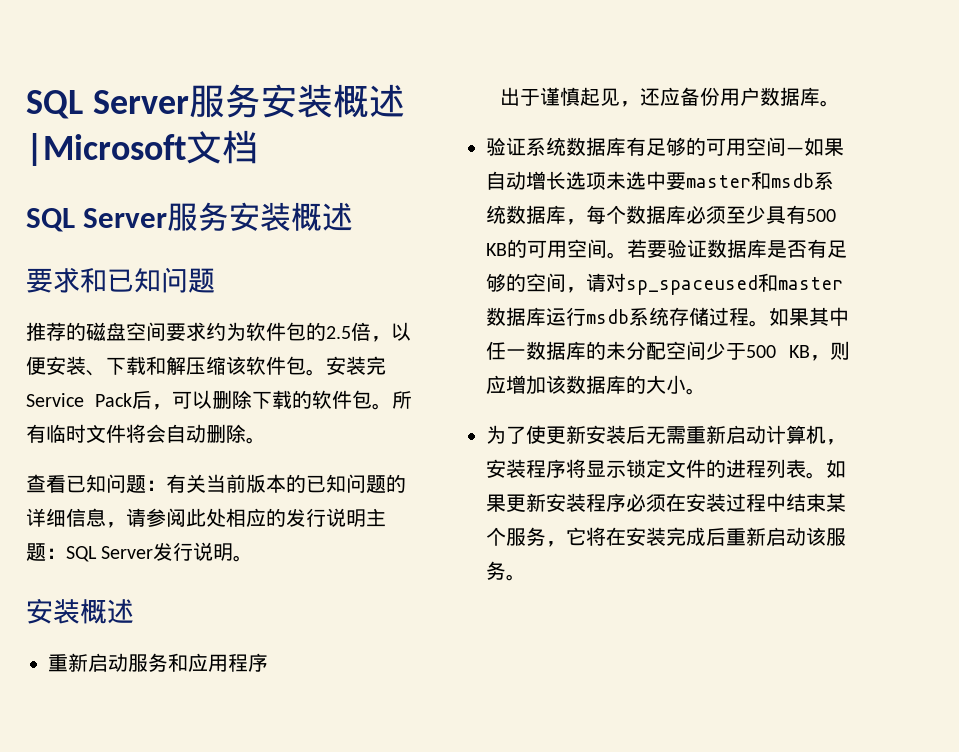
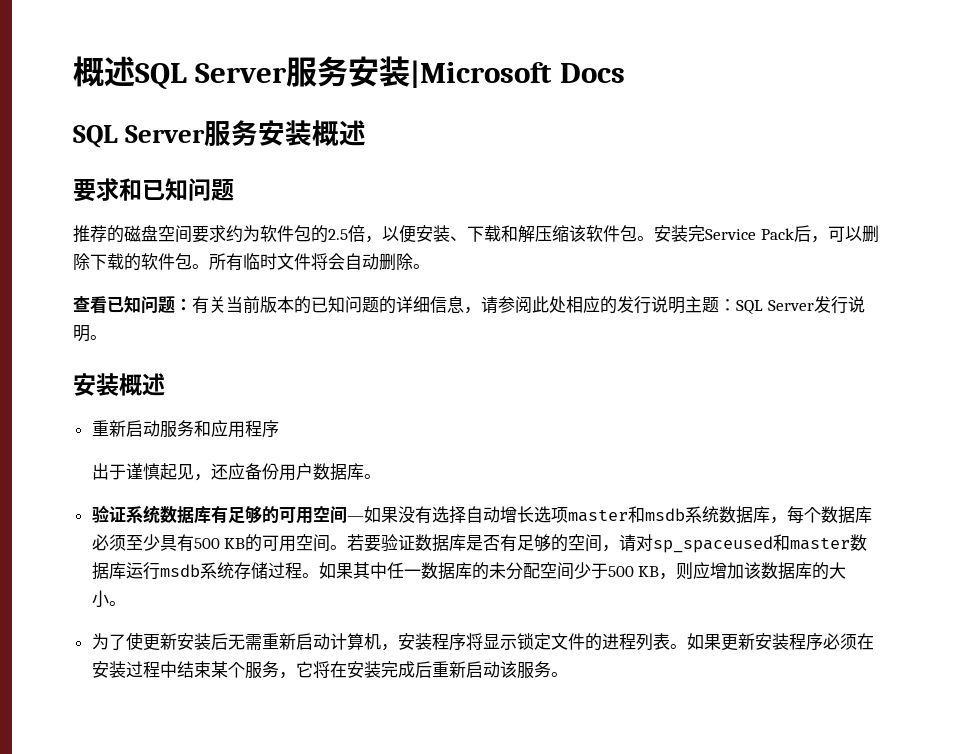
- SQL Server服务安装概述|Microsoft文档
+ 概述SQL Server服务安装|Microsoft Docs
- 验证系统数据库有足够的可用空间—如果自动增长选项未选中要master和msdb系统数据库，每个数据库必须至少具有500 KB的可用空间。
+ 验证系统数据库有足够的可用空间—如果没有选择自动增长选项master和msdb系统数据库，每个数据库必须至少具有500 KB的可用空间。

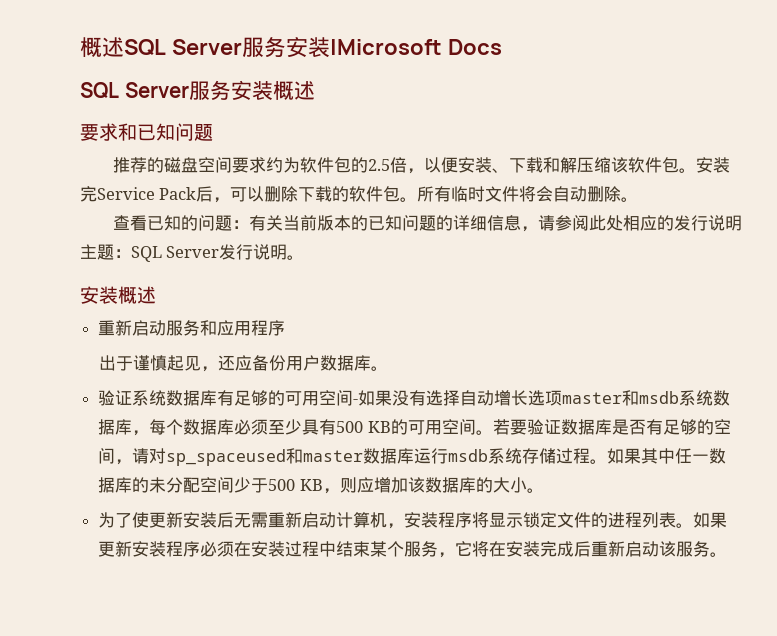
- 查看已知问题：有关当前版本的已知问题的详细信息，请参阅此处相应的发行说明主题：SQL Server发行说明。
+ 查看已知的问题：有关当前版本的已知问题的详细信息，请参阅此处相应的发行说明主题：SQL Server发行说明。
- 验证系统数据库有足够的可用空间—如果没有选择自动增长选项master和msdb系统数据库，每个数据库必须至少具有500 KB的可用空间。
+ 验证系统数据库有足够的可用空间-如果没有选择自动增长选项master和msdb系统数据库，每个数据库必须至少具有500 KB的可用空间。

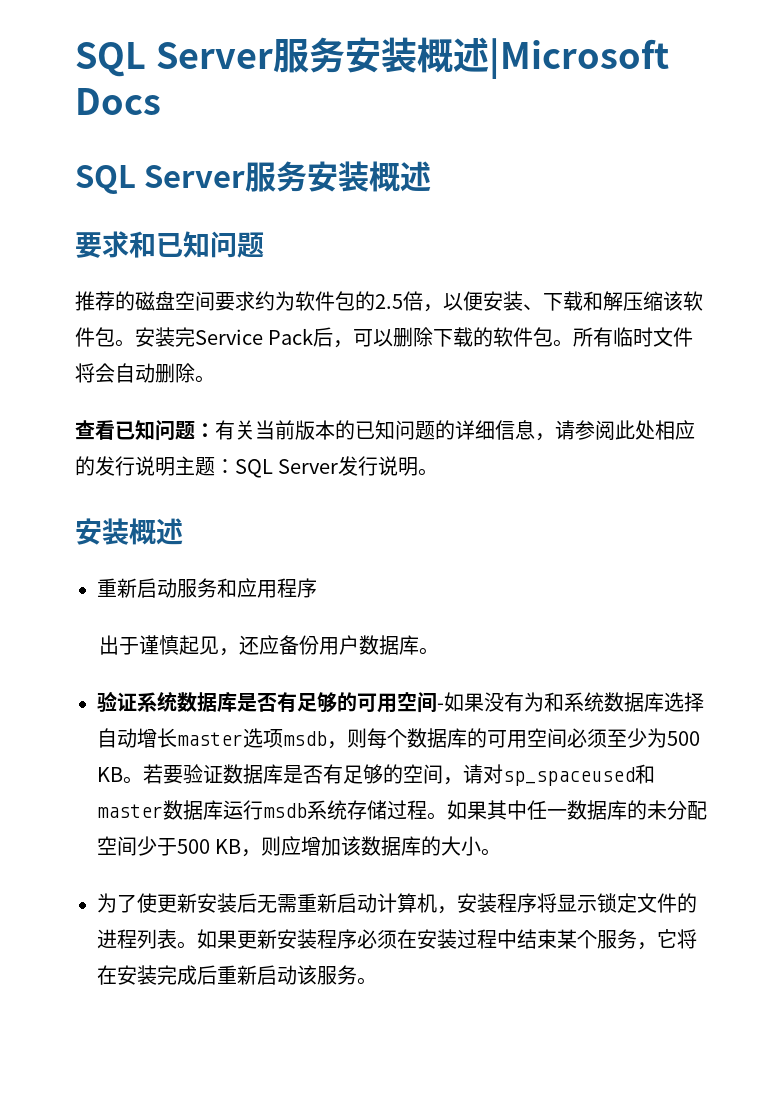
- 概述SQL Server服务安装|Microsoft Docs
+ SQL Server服务安装概述|Microsoft Docs
- 查看已知的问题：有关当前版本的已知问题的详细信息，请参阅此处相应的发行说明主题：SQL Server发行说明。
+ 查看已知问题：有关当前版本的已知问题的详细信息，请参阅此处相应的发行说明主题：SQL Server发行说明。
- 验证系统数据库有足够的可用空间-如果没有选择自动增长选项master和msdb系统数据库，每个数据库必须至少具有500 KB的可用空间。
+ 验证系统数据库是否有足够的可用空间-如果没有为和系统数据库选择自动增长master选项msdb，则每个数据库的可用空间必须至少为500 KB。

